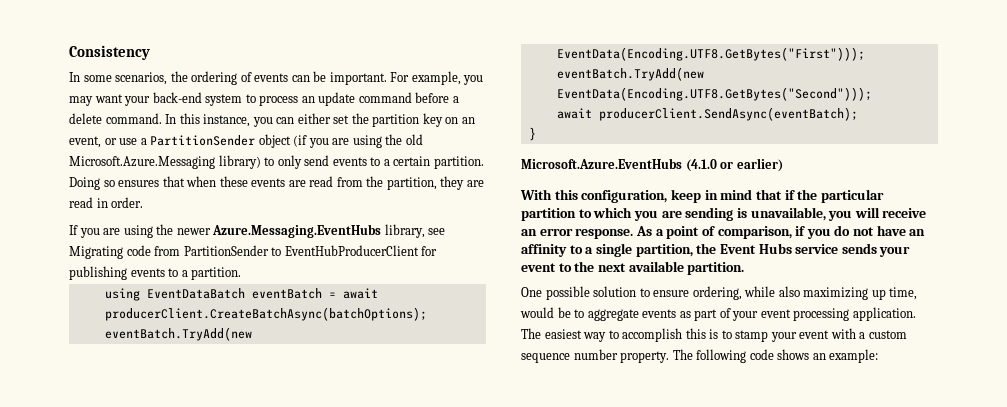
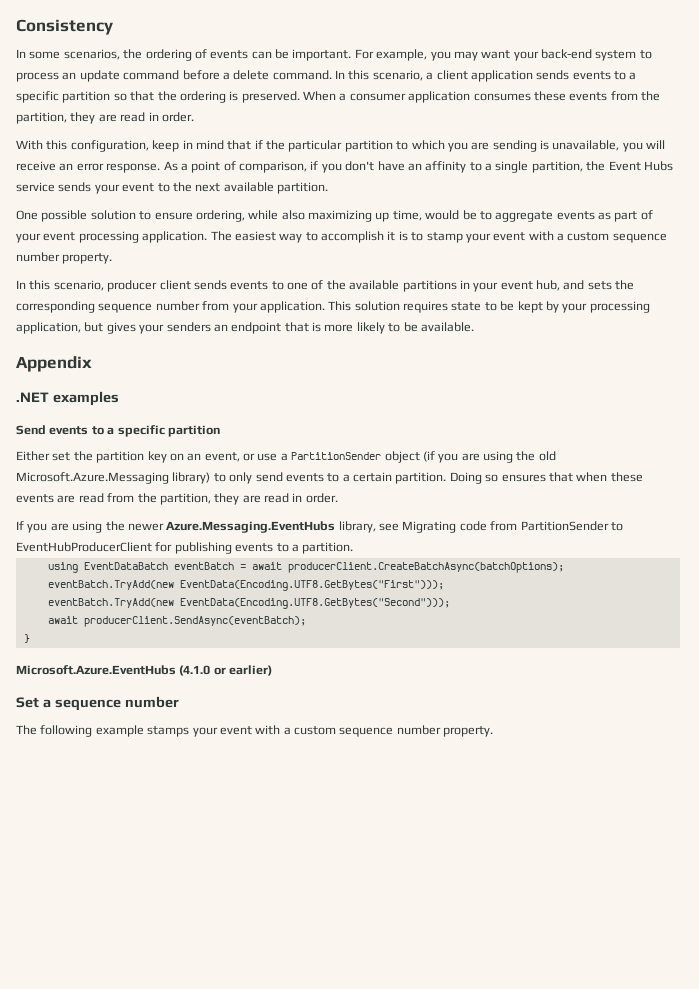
- In this instance, you can either set the partition key on an event, or use a PartitionSender object (if you are using the old Microsoft.Azure.Messaging library) to only send events to a certain partition.
+ In this scenario, a client application sends events to a specific partition so that the ordering is preserved. When a consumer application consumes these events from the partition, they are read in order.
+ With this configuration, keep in mind that if the particular partition to which you are sending is unavailable, you will receive an error response. As a point of comparison, if you don't have an affinity to a single partition, the Event Hubs service sends your event to the next available partition.
+ One possible solution to ensure ordering, while also maximizing up time, would be to aggregate events as part of your event processing application. The easiest way to accomplish it is to stamp your event with a custom sequence number property.
+ In this scenario, producer client sends events to one of the available partitions in your event hub, and sets the corresponding sequence number from your application. This solution requires state to be kept by your processing application, but gives your senders an endpoint that is more likely to be available.
+ Appendix
+ .NET examples
+ Send events to a specific partition
+ Either set the partition key on an event, or use a PartitionSender object (if you are using the old Microsoft.Azure.Messaging library) to only send events to a certain partition.
- With this configuration, keep in mind that if the particular partition to which you are sending is unavailable, you will receive an error response. As a point of comparison, if you do not have an affinity to a single partition, the Event Hubs service sends your event to the next available partition.
- One possible solution to ensure ordering, while also maximizing up time, would be to aggregate events as part of your event processing application. The easiest way to accomplish this is to stamp your event with a custom sequence number property. The following code shows an example:
+ Set a sequence number
+ The following example stamps your event with a custom sequence number property.

